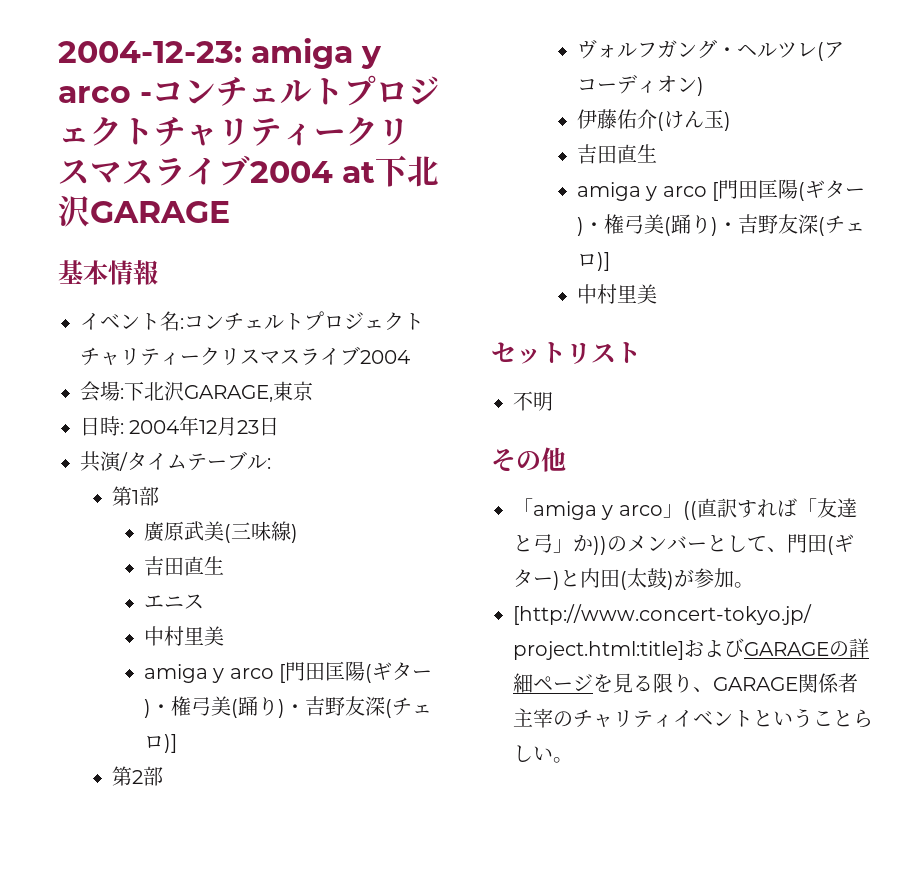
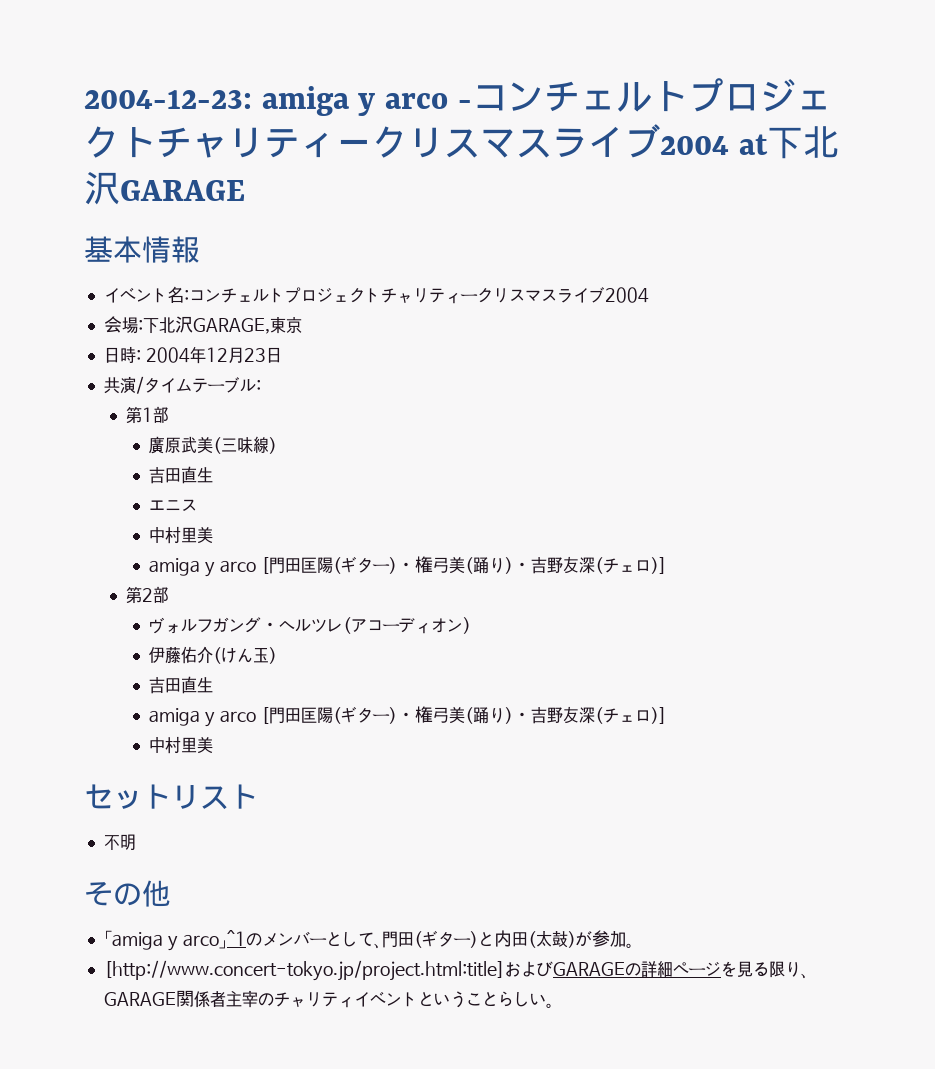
- 「amiga y arco」((直訳すれば「友達と弓」か))のメンバーとして、門田(ギター)と内田(太鼓)が参加。
+ 「amiga y arco」^1のメンバーとして、門田(ギター)と内田(太鼓)が参加。

